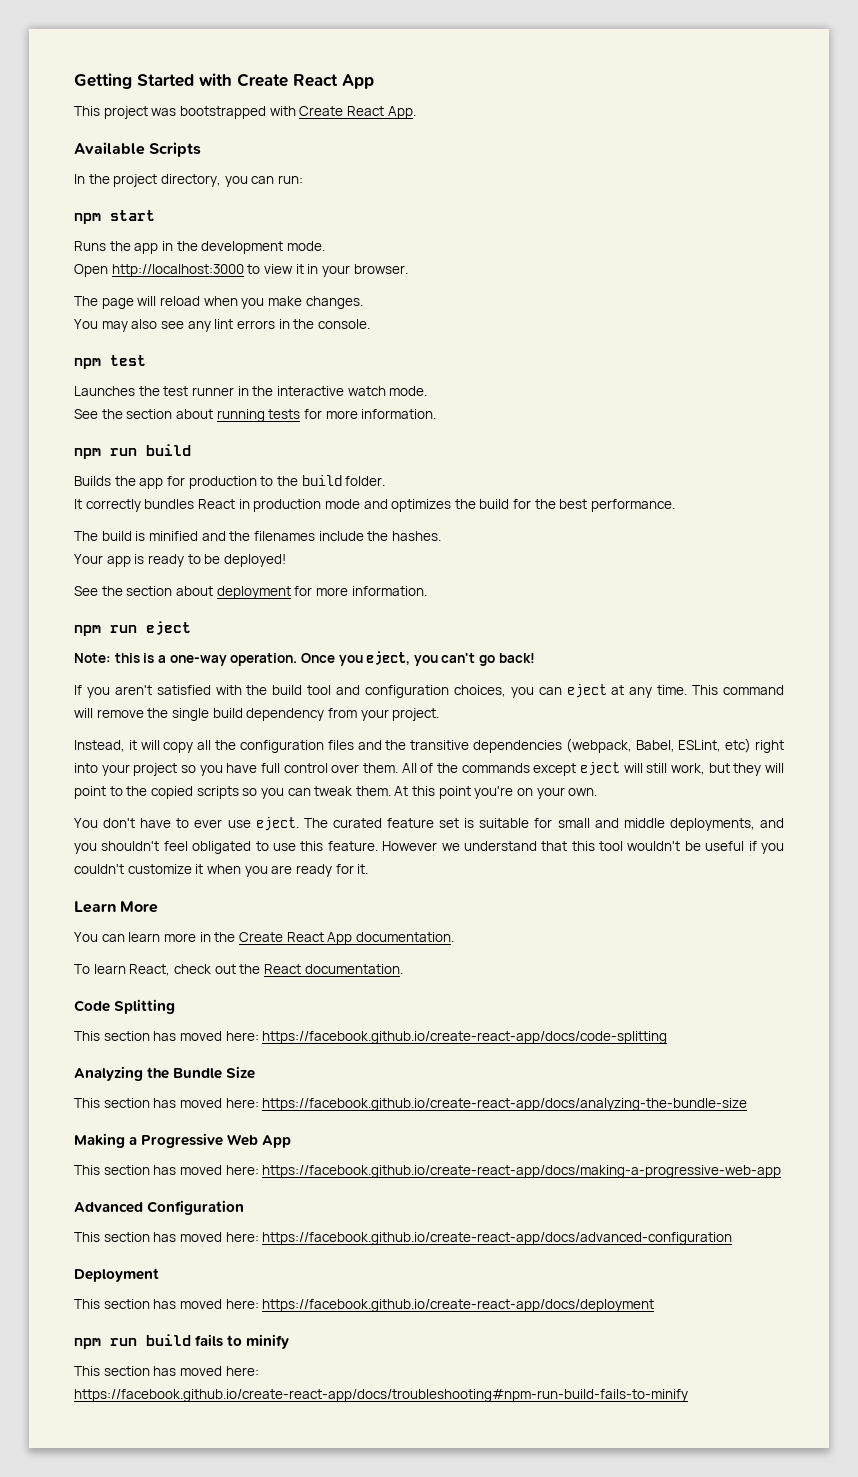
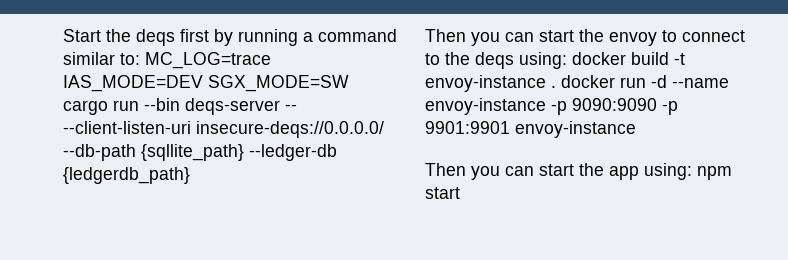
- Getting Started with Create React App
- This project was bootstrapped with Create React App.
- Available Scripts
- In the project directory, you can run:
- npm start
- Runs the app in the development mode.
- Open http://localhost:3000 to view it in your browser.
- The page will reload when you make changes.
- You may also see any lint errors in the console.
- npm test
- Launches the test runner in the interactive watch mode.
- See the section about running tests for more information.
- npm run build
- Builds the app for production to the build folder.
- It correctly bundles React in production mode and optimizes the build for the best performance.
- The build is minified and the filenames include the hashes.
- Your app is ready to be deployed!
- See the section about deployment for more information.
- npm run eject
- Note: this is a one-way operation. Once you eject, you can't go back!
- If you aren't satisfied with the build tool and configuration choices, you can eject at any time. This command will remove the single build dependency from your project.
- Instead, it will copy all the configuration files and the transitive dependencies (webpack, Babel, ESLint, etc) right into your project so you have full control over them. All of the commands except eject will still work, but they will point to the copied scripts so you can tweak them. At this point you're on your own.
- You don't have to ever use eject. The curated feature set is suitable for small and middle deployments, and you shouldn't feel obligated to use this feature. However we understand that this tool wouldn't be useful if you couldn't customize it when you are ready for it.
- Learn More
- You can learn more in the Create React App documentation.
- To learn React, check out the React documentation.
- Code Splitting
- This section has moved here: https://facebook.github.io/create-react-app/docs/code-splitting
- Analyzing the Bundle Size
- This section has moved here: https://facebook.github.io/create-react-app/docs/analyzing-the-bundle-size
- Making a Progressive Web App
- This section has moved here: https://facebook.github.io/create-react-app/docs/making-a-progressive-web-app
- Advanced Configuration
- This section has moved here: https://facebook.github.io/create-react-app/docs/advanced-configuration
- Deployment
- This section has moved here: https://facebook.github.io/create-react-app/docs/deployment
- npm run build fails to minify
- This section has moved here: https://facebook.github.io/create-react-app/docs/troubleshooting#npm-run-build-fails-to-minify
+ Start the deqs first by running a command similar to: MC_LOG=trace IAS_MODE=DEV SGX_MODE=SW cargo run --bin deqs-server -- --client-listen-uri insecure-deqs://0.0.0.0/ --db-path {sqllite_path} --ledger-db {ledgerdb_path}
+ Then you can start the envoy to connect to the deqs using: docker build -t envoy-instance . docker run -d --name envoy-instance -p 9090:9090 -p 9901:9901 envoy-instance
+ Then you can start the app using: npm start

